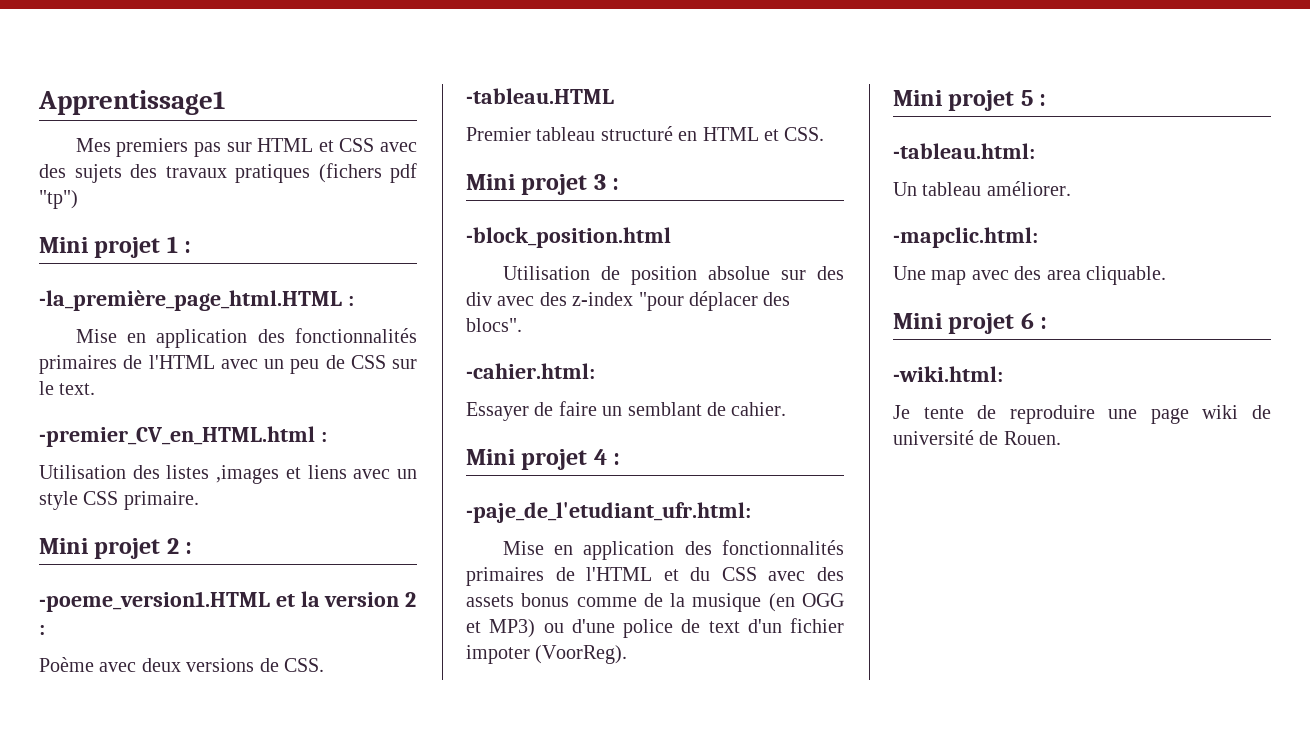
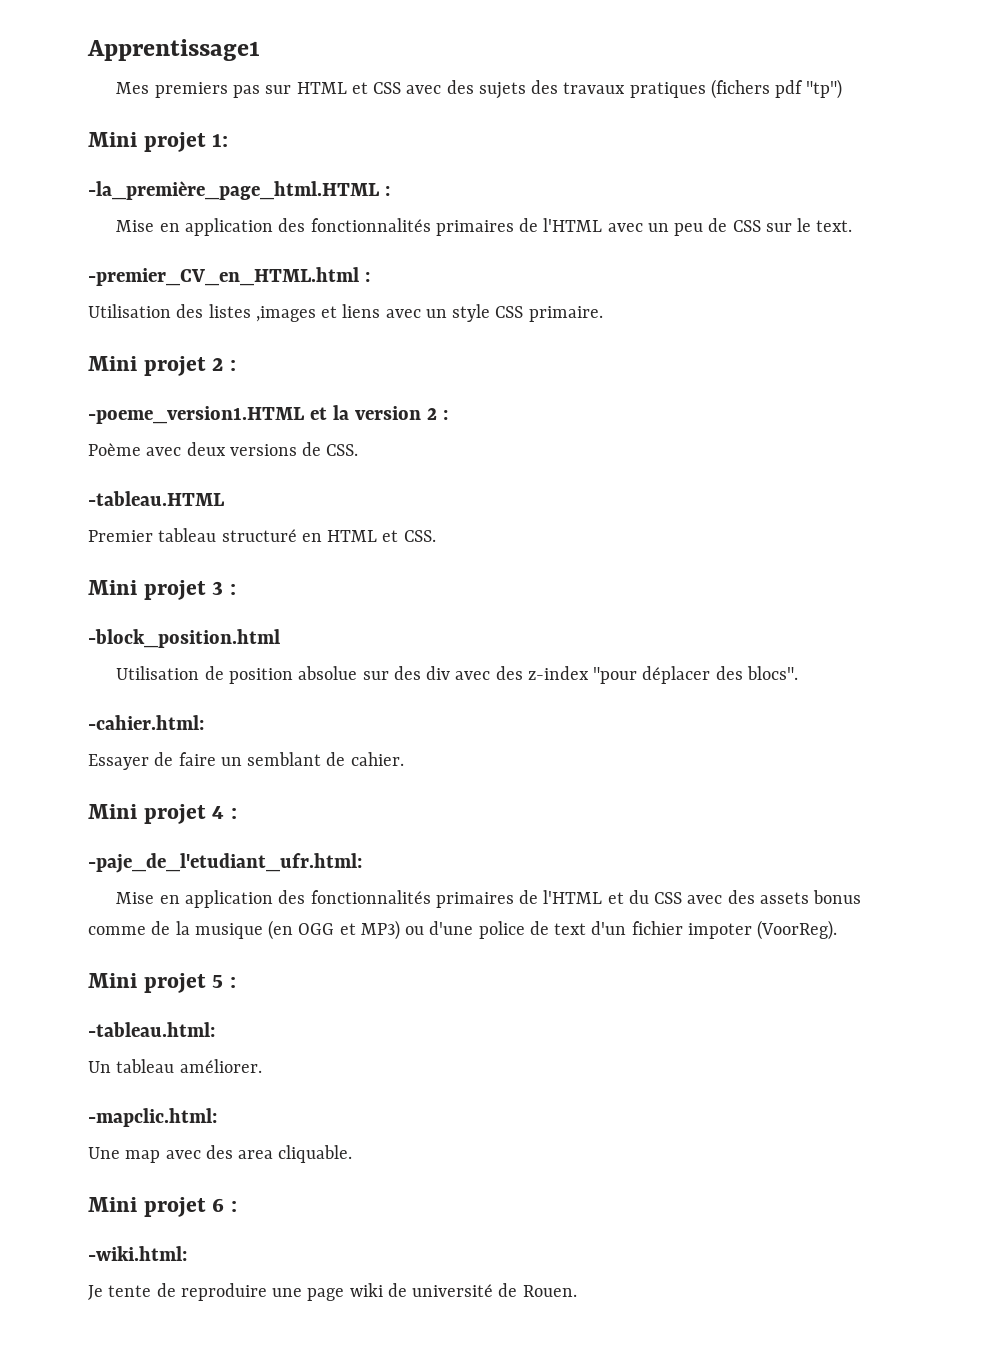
- Mini projet 1 :
+ Mini projet 1:

